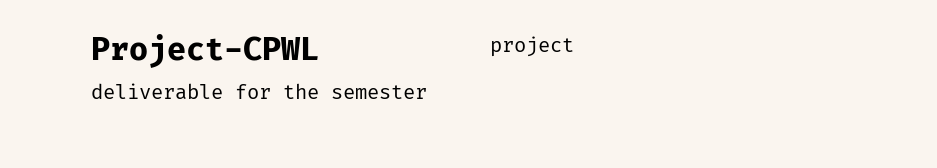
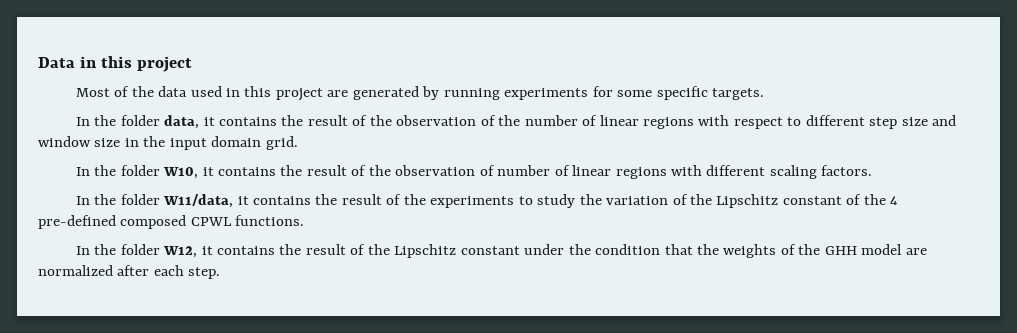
- Project-CPWL
- deliverable for the semester project
+ Data in this project
+ Most of the data used in this project are generated by running experiments for some specific targets.
+ In the folder data, it contains the result of the observation of the number of linear regions with respect to different step size and window size in the input domain grid.
+ In the folder W10, it contains the result of the observation of number of linear regions with different scaling factors.
+ In the folder W11/data, it contains the result of the experiments to study the variation of the Lipschitz constant of the 4 pre-defined composed CPWL functions.
+ In the folder W12, it contains the result of the Lipschitz constant under the condition that the weights of the GHH model are normalized after each step.

